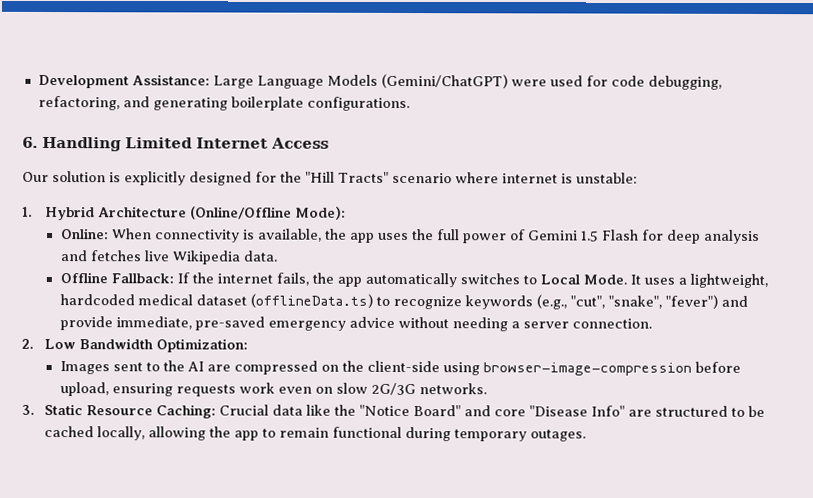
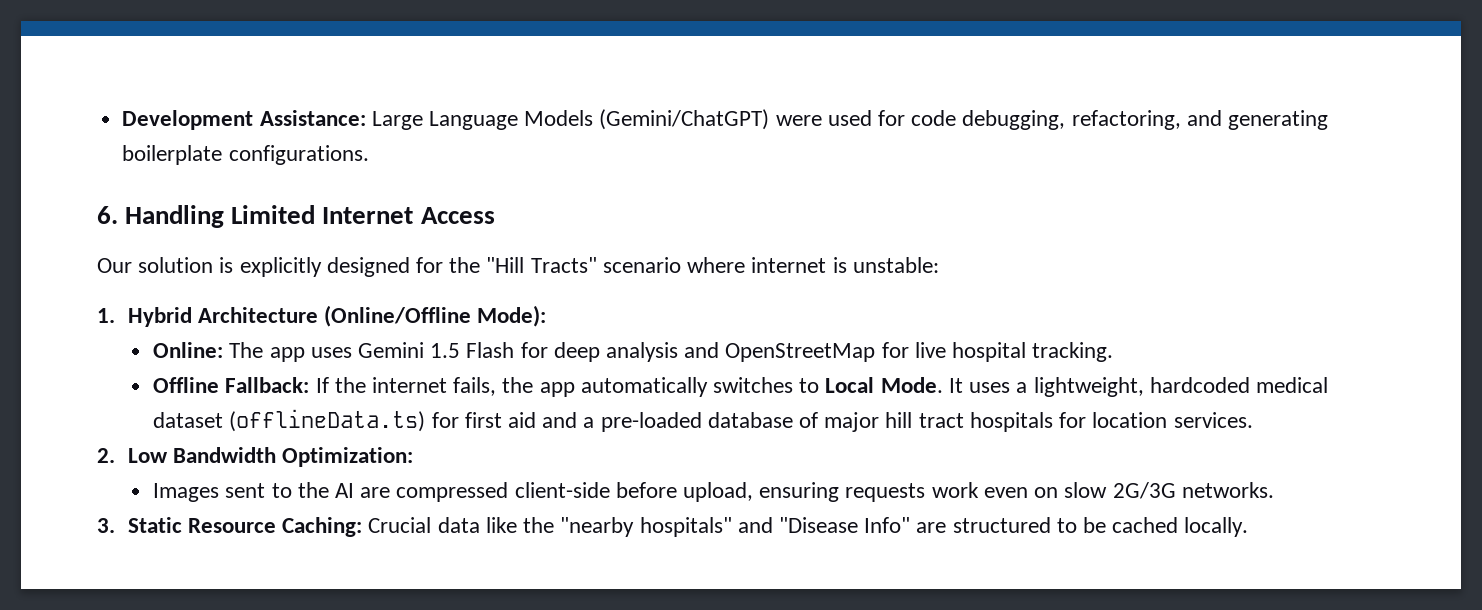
- Online: When connectivity is available, the app uses the full power of Gemini 1.5 Flash for deep analysis and fetches live Wikipedia data.
+ Online: The app uses Gemini 1.5 Flash for deep analysis and OpenStreetMap for live hospital tracking.
- It uses a lightweight, hardcoded medical dataset (offlineData.ts) to recognize keywords (e.g., "cut", "snake", "fever") and provide immediate, pre-saved emergency advice without needing a server connection.
+ It uses a lightweight, hardcoded medical dataset (offlineData.ts) for first aid and a pre-loaded database of major hill tract hospitals for location services.
- Images sent to the AI are compressed on the client-side using browser-image-compression before upload, ensuring requests work even on slow 2G/3G networks.
+ Images sent to the AI are compressed client-side before upload, ensuring requests work even on slow 2G/3G networks.
- 3. Static Resource Caching: Crucial data like the "Notice Board" and core "Disease Info" are structured to be cached locally, allowing the app to remain functional during temporary outages.
+ 3. Static Resource Caching: Crucial data like the "nearby hospitals" and "Disease Info" are structured to be cached locally.

